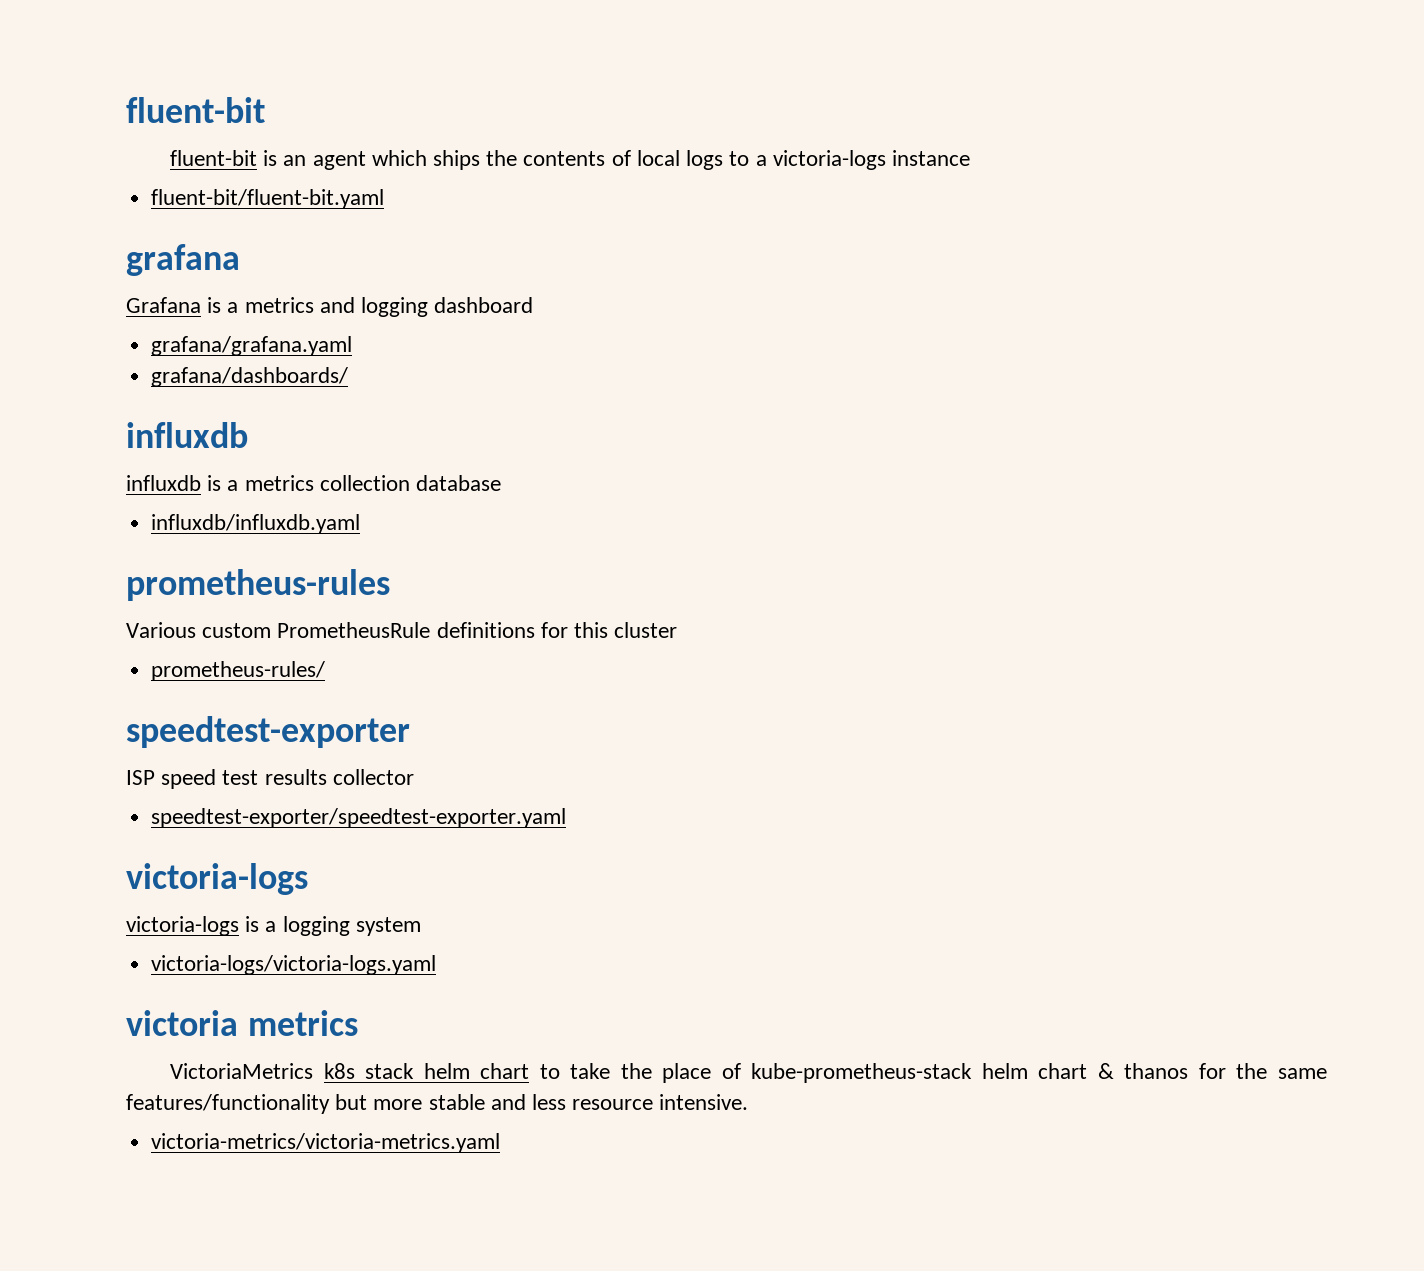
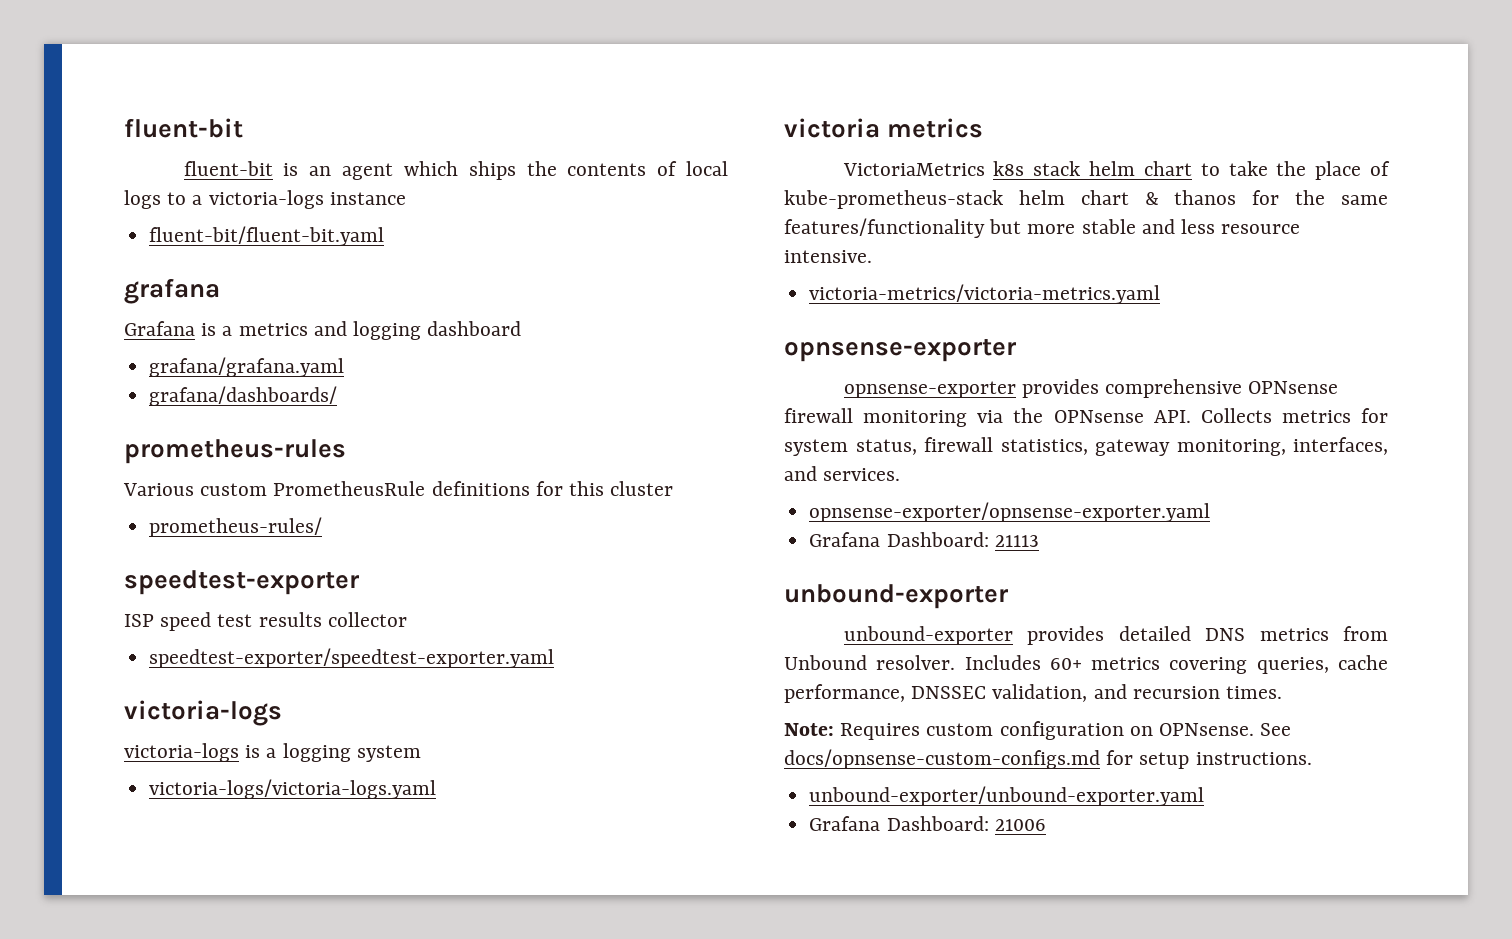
  grafana/dashboards/
- influxdb
- influxdb is a metrics collection database
- influxdb/influxdb.yaml
  victoria-metrics/victoria-metrics.yaml
+ opnsense-exporter
+ opnsense-exporter provides comprehensive OPNsense firewall monitoring via the OPNsense API. Collects metrics for system status, firewall statistics, gateway monitoring, interfaces, and services.
+ opnsense-exporter/opnsense-exporter.yaml
+ Grafana Dashboard: 21113
+ unbound-exporter
+ unbound-exporter provides detailed DNS metrics from Unbound resolver. Includes 60+ metrics covering queries, cache performance, DNSSEC validation, and recursion times.
+ Note: Requires custom configuration on OPNsense. See docs/opnsense-custom-configs.md for setup instructions.
+ unbound-exporter/unbound-exporter.yaml
+ Grafana Dashboard: 21006

